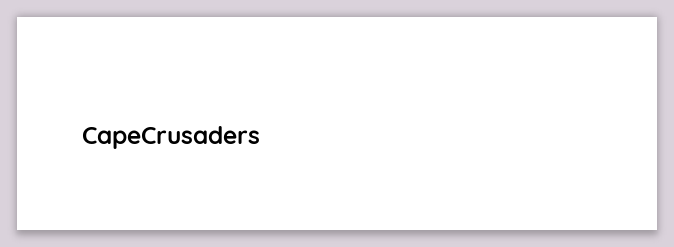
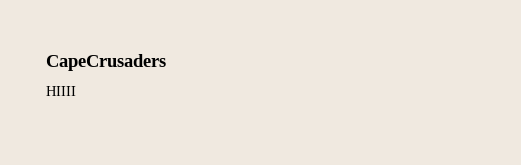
+ HIIII

